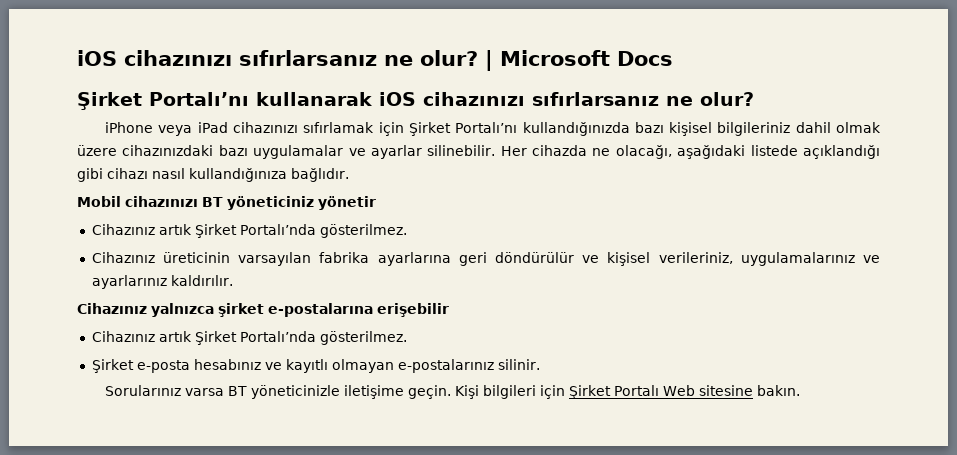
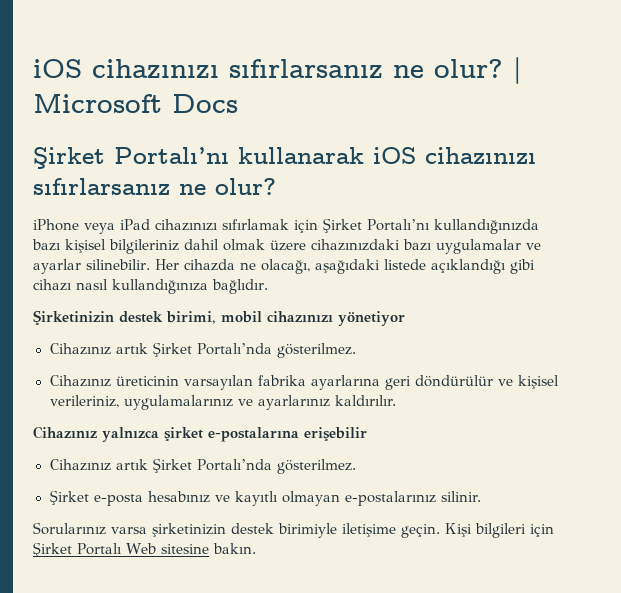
- Mobil cihazınızı BT yöneticiniz yönetir
+ Şirketinizin destek birimi, mobil cihazınızı yönetiyor
- Sorularınız varsa BT yöneticinizle iletişime geçin.
+ Sorularınız varsa şirketinizin destek birimiyle iletişime geçin.

